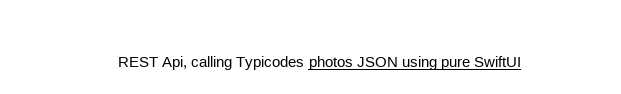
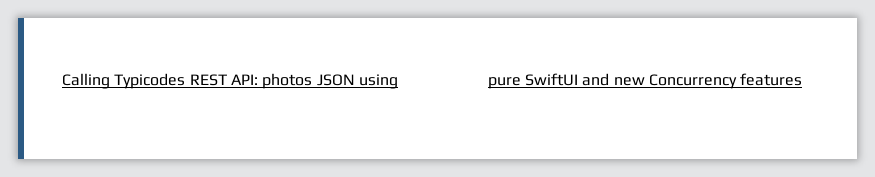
- REST Api, calling Typicodes photos JSON using pure SwiftUI
+ Calling Typicodes REST API: photos JSON using pure SwiftUI and new Concurrency features

